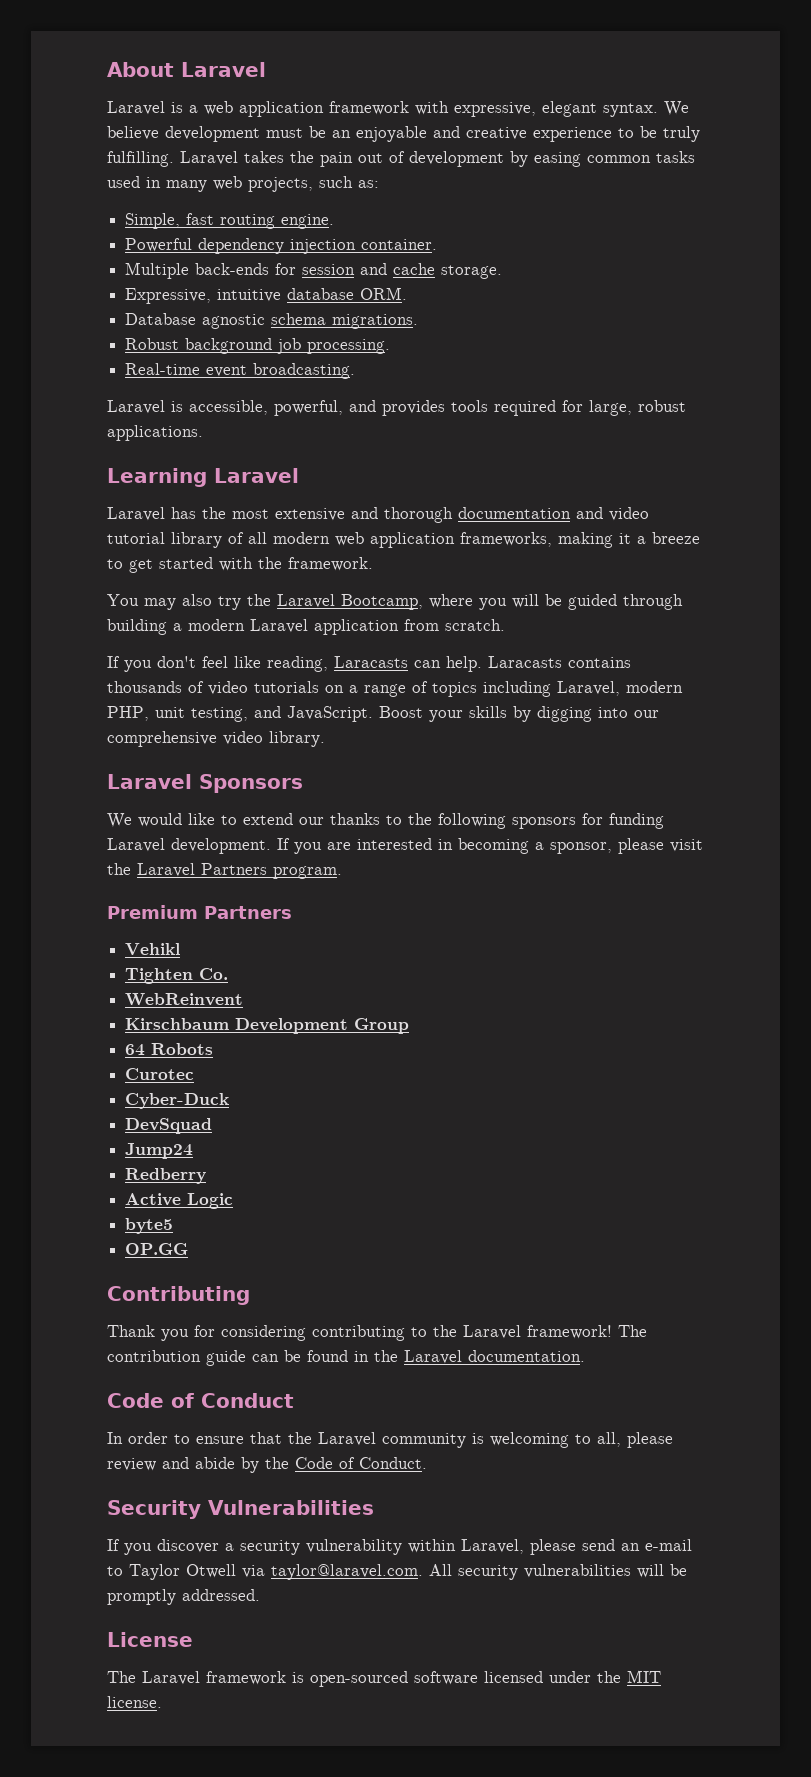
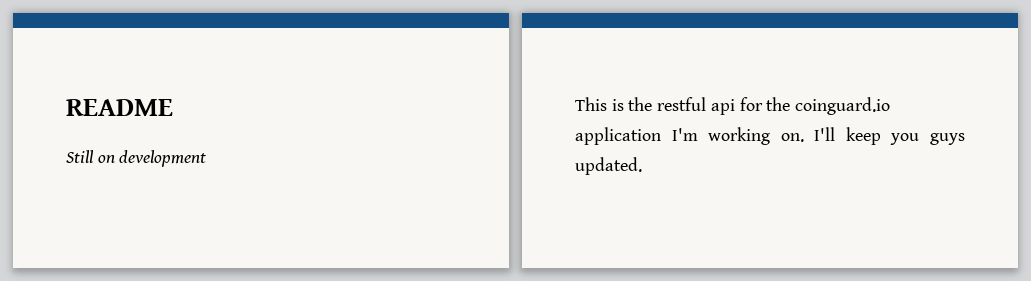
- About Laravel
- Laravel is a web application framework with expressive, elegant syntax. We believe development must be an enjoyable and creative experience to be truly fulfilling. Laravel takes the pain out of development by easing common tasks used in many web projects, such as:
- Simple, fast routing engine.
- Powerful dependency injection container.
- Multiple back-ends for session and cache storage.
- Expressive, intuitive database ORM.
- Database agnostic schema migrations.
- Robust background job processing.
- Real-time event broadcasting.
- Laravel is accessible, powerful, and provides tools required for large, robust applications.
- Learning Laravel
- Laravel has the most extensive and thorough documentation and video tutorial library of all modern web application frameworks, making it a breeze to get started with the framework.
- You may also try the Laravel Bootcamp, where you will be guided through building a modern Laravel application from scratch.
- If you don't feel like reading, Laracasts can help. Laracasts contains thousands of video tutorials on a range of topics including Laravel, modern PHP, unit testing, and JavaScript. Boost your skills by digging into our comprehensive video library.
- Laravel Sponsors
- We would like to extend our thanks to the following sponsors for funding Laravel development. If you are interested in becoming a sponsor, please visit the Laravel Partners program.
- Premium Partners
- Vehikl
- Tighten Co.
- WebReinvent
- Kirschbaum Development Group
- 64 Robots
- Curotec
- Cyber-Duck
- DevSquad
- Jump24
- Redberry
- Active Logic
- byte5
- OP.GG
- Contributing
- Thank you for considering contributing to the Laravel framework! The contribution guide can be found in the Laravel documentation.
- Code of Conduct
- In order to ensure that the Laravel community is welcoming to all, please review and abide by the Code of Conduct.
- Security Vulnerabilities
- If you discover a security vulnerability within Laravel, please send an e-mail to Taylor Otwell via taylor@laravel.com. All security vulnerabilities will be promptly addressed.
- License
- The Laravel framework is open-sourced software licensed under the MIT license.
+ README
+ Still on development
+ This is the restful api for the coinguard.io application I'm working on. I'll keep you guys updated.

